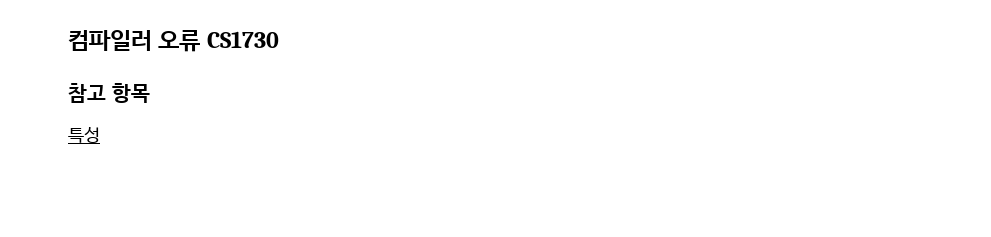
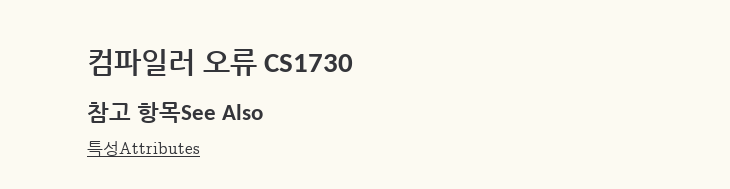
- 참고 항목
- 특성
+ 참고 항목See Also
+ 특성Attributes

